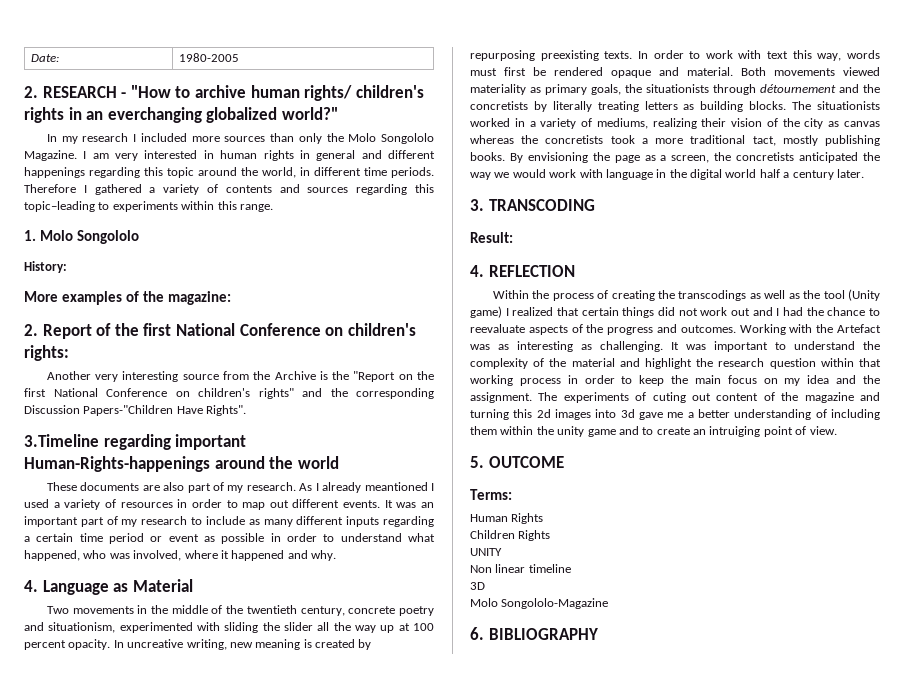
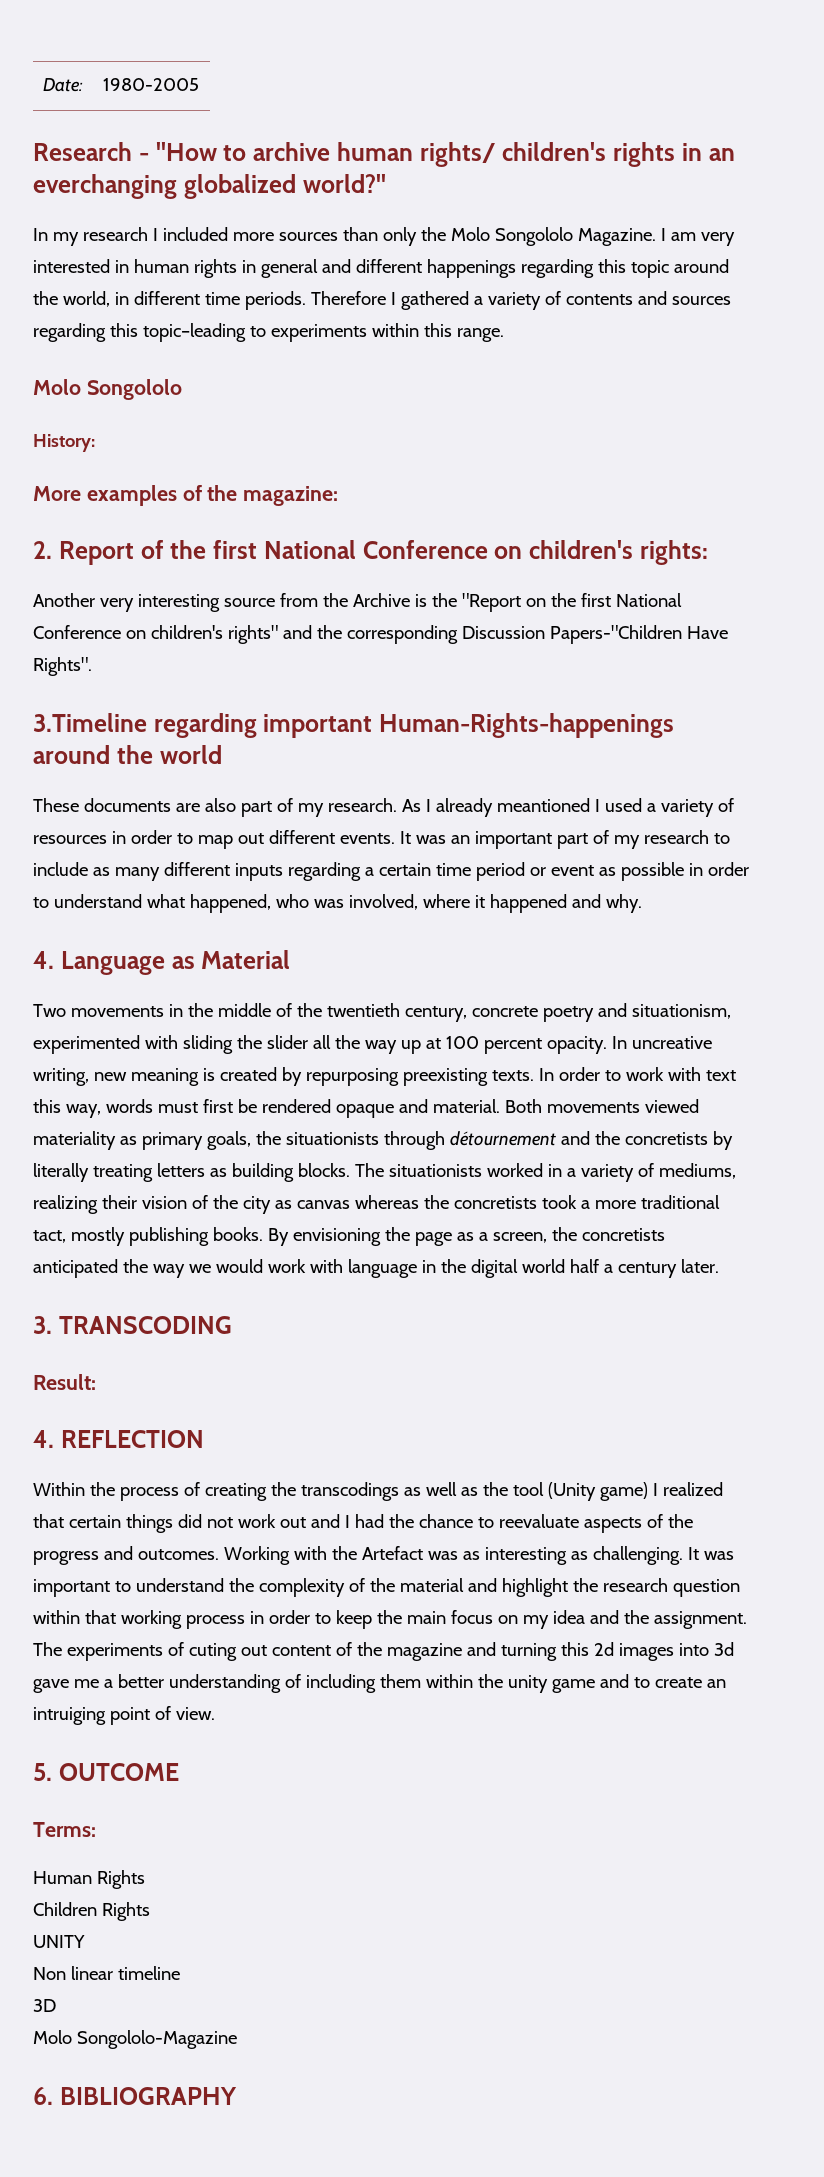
- 2. RESEARCH - "How to archive human rights/ children's rights in an everchanging globalized world?"
+ Research - "How to archive human rights/ children's rights in an everchanging globalized world?"
  Therefore I gathered a variety of contents and sources regarding this topic–leading to experiments within this range.
- 1. Molo Songololo
+ Molo Songololo

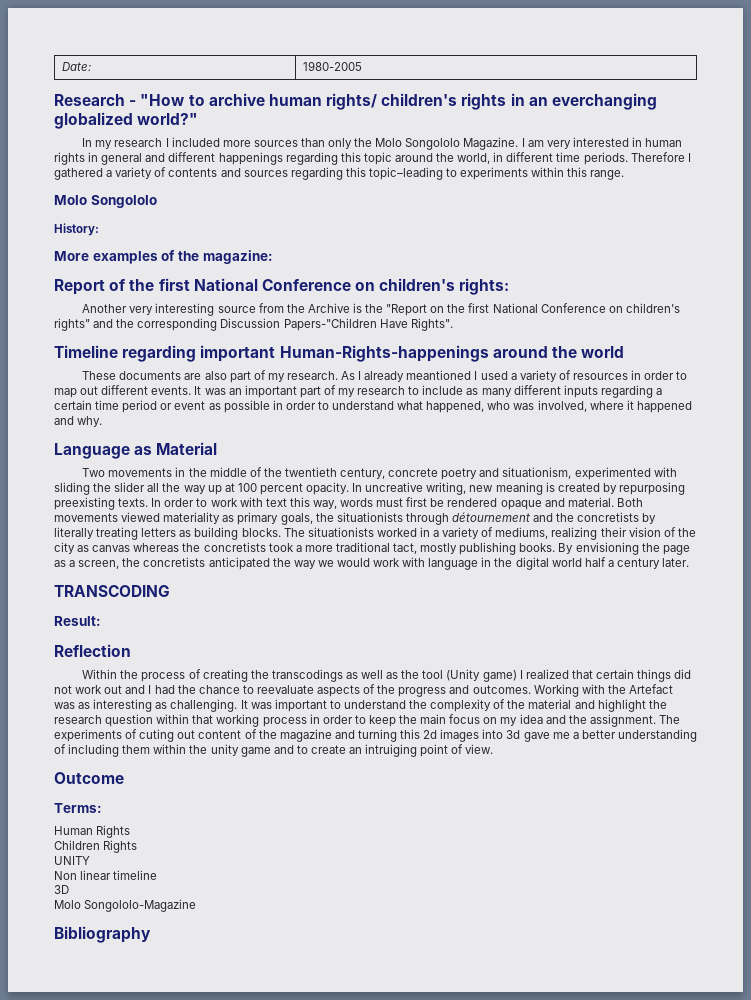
- 2. Report of the first National Conference on children's rights:
+ Report of the first National Conference on children's rights:
- 3.Timeline regarding important Human-Rights-happenings around the world
+ Timeline regarding important Human-Rights-happenings around the world
- 4. Language as Material
+ Language as Material
- 3. TRANSCODING
+ TRANSCODING
- 4. REFLECTION
+ Reflection
- 5. OUTCOME
+ Outcome
- 6. BIBLIOGRAPHY
+ Bibliography

